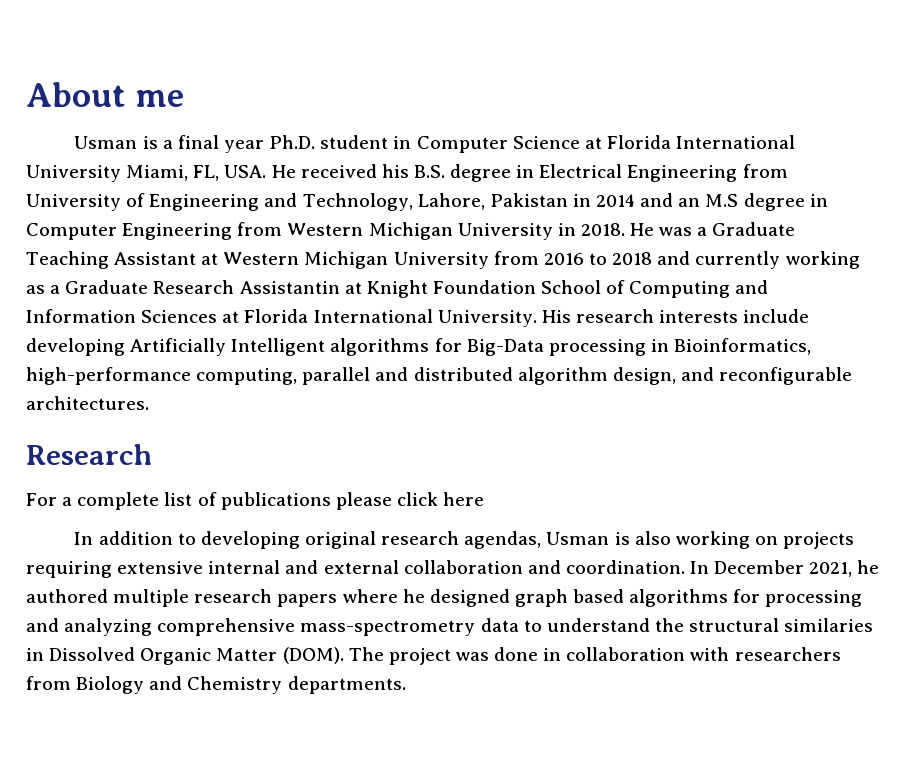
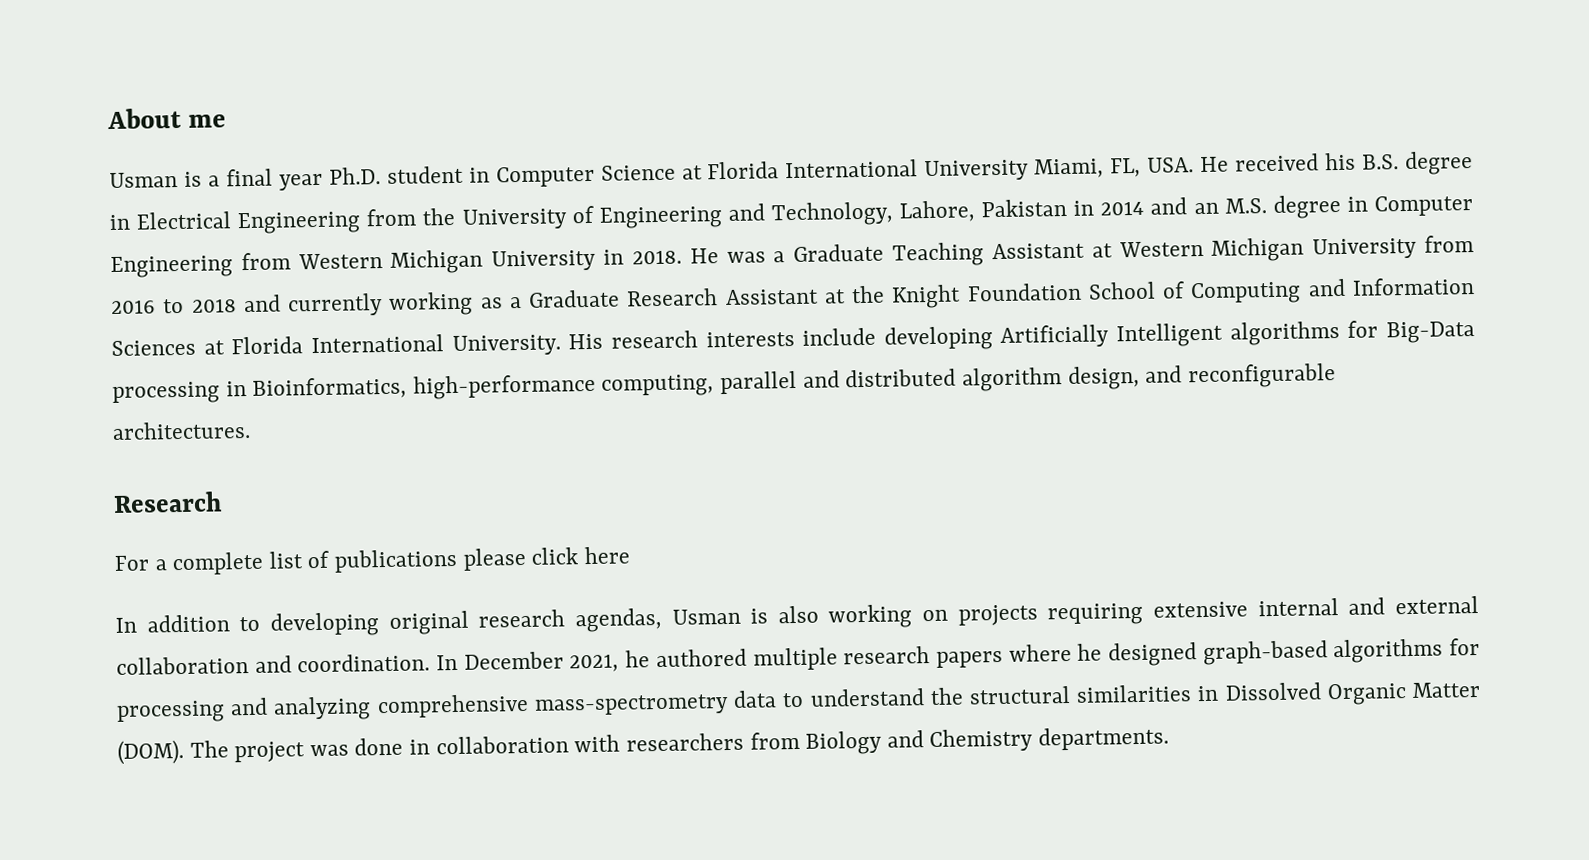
- Usman is a final year Ph.D. student in Computer Science at Florida International University Miami, FL, USA. He received his B.S. degree in Electrical Engineering from University of Engineering and Technology, Lahore, Pakistan in 2014 and an M.S degree in Computer Engineering from Western Michigan University in 2018.
+ Usman is a final year Ph.D. student in Computer Science at Florida International University Miami, FL, USA. He received his B.S. degree in Electrical Engineering from the University of Engineering and Technology, Lahore, Pakistan in 2014 and an M.S. degree in Computer Engineering from Western Michigan University in 2018.
- He was a Graduate Teaching Assistant at Western Michigan University from 2016 to 2018 and currently working as a Graduate Research Assistantin at Knight Foundation School of Computing and Information Sciences at Florida International University.
+ He was a Graduate Teaching Assistant at Western Michigan University from 2016 to 2018 and currently working as a Graduate Research Assistant at the Knight Foundation School of Computing and Information Sciences at Florida International University.
- In December 2021, he authored multiple research papers where he designed graph based algorithms for processing and analyzing comprehensive mass-spectrometry data to understand the structural similaries in Dissolved Organic Matter (DOM).
+ In December 2021, he authored multiple research papers where he designed graph-based algorithms for processing and analyzing comprehensive mass-spectrometry data to understand the structural similarities in Dissolved Organic Matter (DOM).

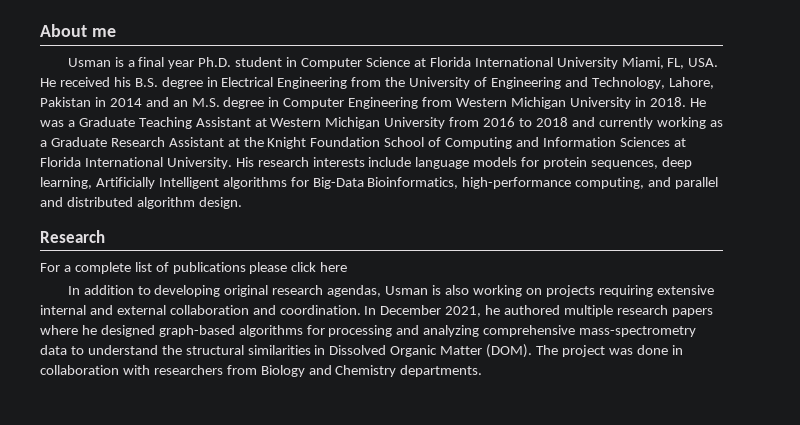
- His research interests include developing Artificially Intelligent algorithms for Big-Data processing in Bioinformatics, high-performance computing, parallel and distributed algorithm design, and reconfigurable architectures.
+ His research interests include language models for protein sequences, deep learning, Artificially Intelligent algorithms for Big-Data Bioinformatics, high-performance computing, and parallel and distributed algorithm design.

